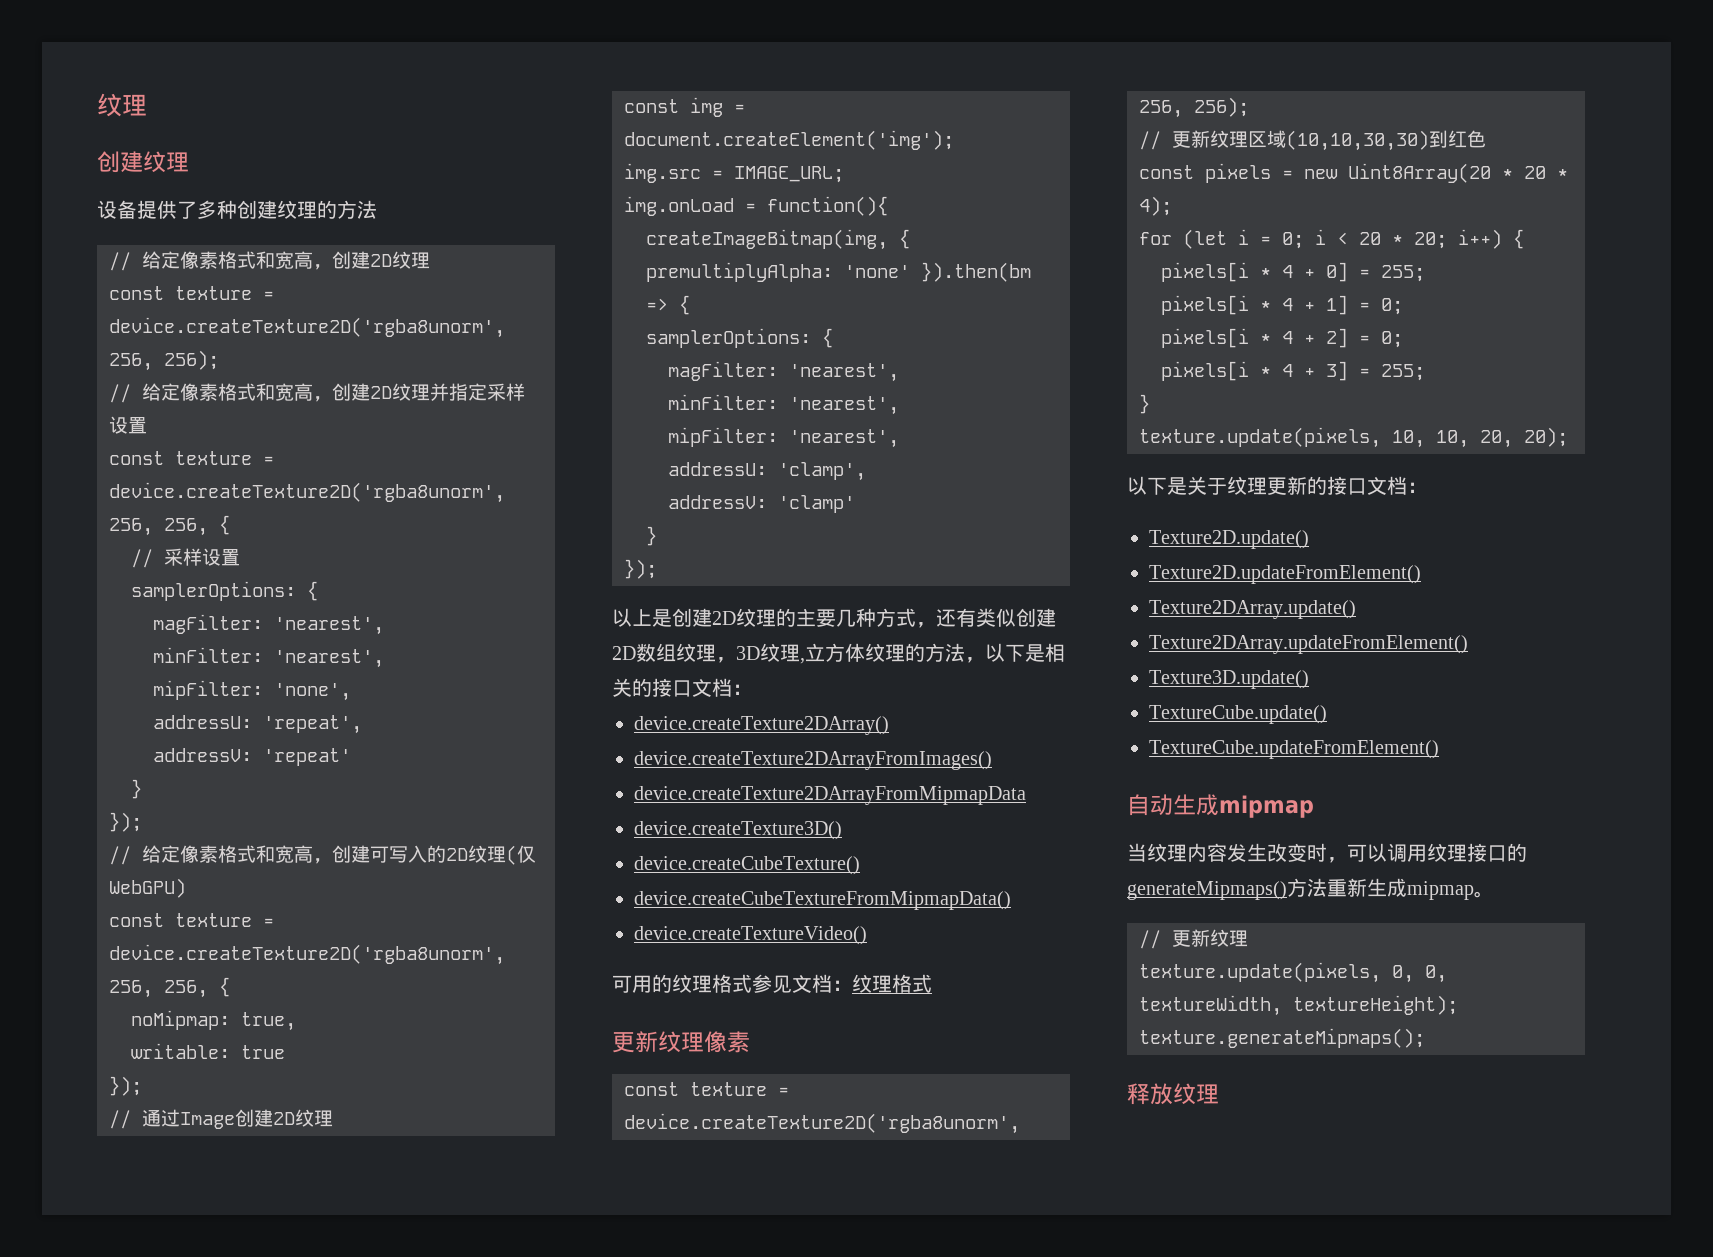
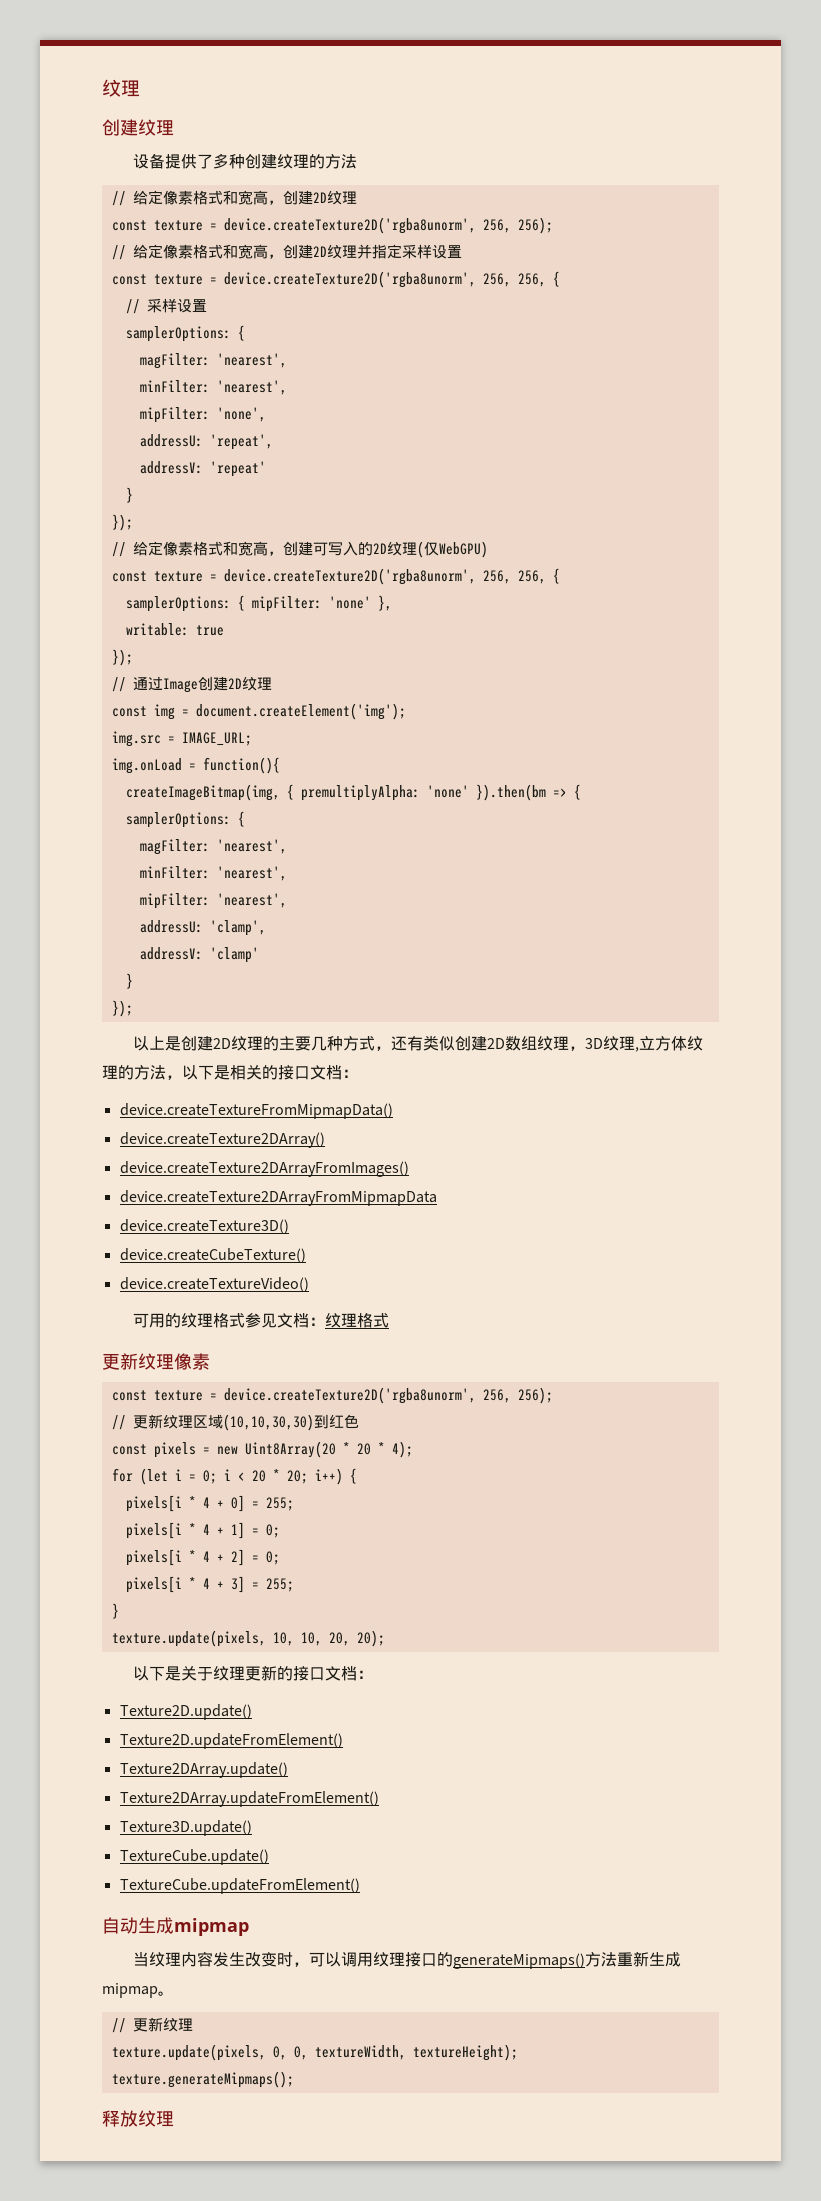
- noMipmap: true,
+ samplerOptions: { mipFilter: 'none' },
+ device.createTextureFromMipmapData()
- device.createCubeTextureFromMipmapData()

